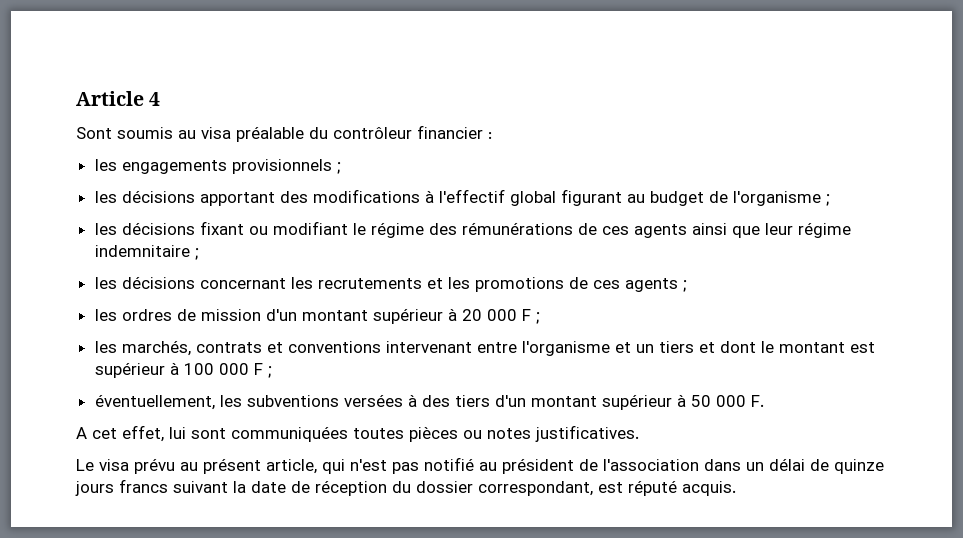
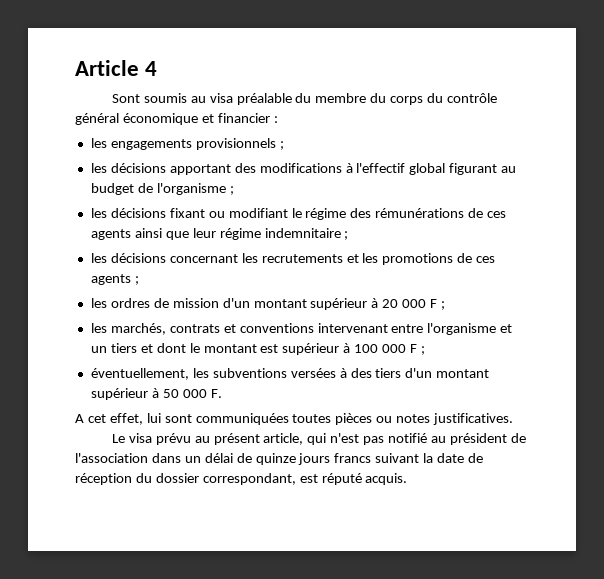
- Sont soumis au visa préalable du contrôleur financier :
+ Sont soumis au visa préalable du membre du corps du contrôle général économique et financier :

